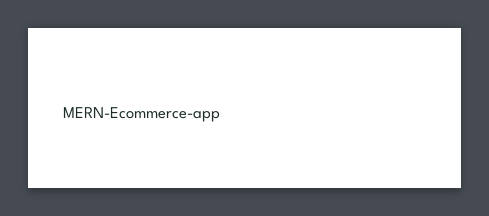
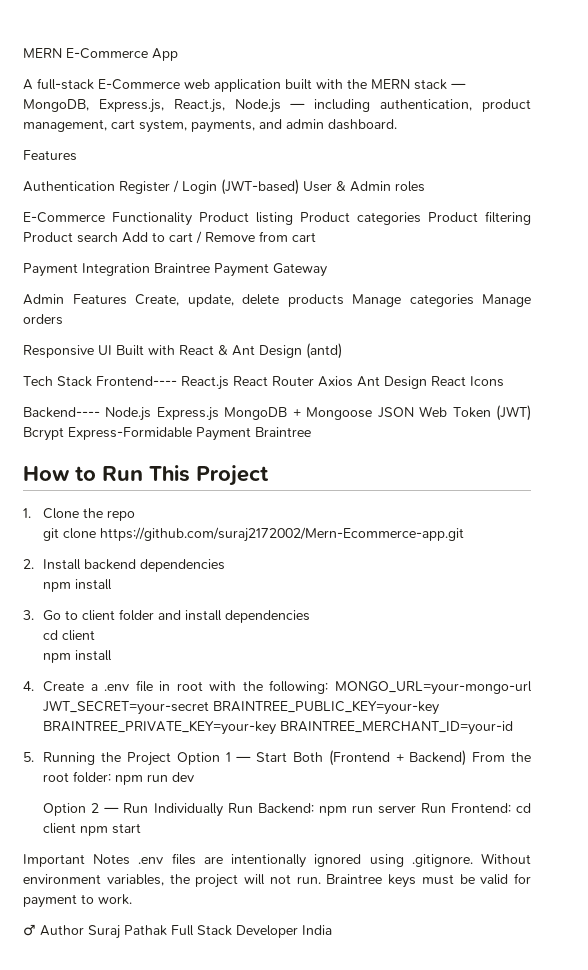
- MERN-Ecommerce-app
+ MERN E-Commerce App
+ A full-stack E-Commerce web application built with the MERN stack — MongoDB, Express.js, React.js, Node.js — including authentication, product management, cart system, payments, and admin dashboard.
+ Features
+ Authentication Register / Login (JWT-based) User & Admin roles
+ E-Commerce Functionality Product listing Product categories Product filtering Product search Add to cart / Remove from cart
+ Payment Integration Braintree Payment Gateway
+ Admin Features Create, update, delete products Manage categories Manage orders
+ Responsive UI Built with React & Ant Design (antd)
+ Tech Stack Frontend---- React.js React Router Axios Ant Design React Icons
+ Backend---- Node.js Express.js MongoDB + Mongoose JSON Web Token (JWT) Bcrypt Express-Formidable Payment Braintree
+ How to Run This Project
+ 1. Clone the repo
+ git clone https://github.com/suraj2172002/Mern-Ecommerce-app.git
+ 2. Install backend dependencies
+ npm install
+ 3. Go to client folder and install dependencies
+ cd client
+ npm install
+ 4. Create a .env file in root with the following: MONGO_URL=your-mongo-url JWT_SECRET=your-secret BRAINTREE_PUBLIC_KEY=your-key BRAINTREE_PRIVATE_KEY=your-key BRAINTREE_MERCHANT_ID=your-id
+ 5. Running the Project Option 1 — Start Both (Frontend + Backend) From the root folder: npm run dev
+ Option 2 — Run Individually Run Backend: npm run server Run Frontend: cd client npm start
+ Important Notes .env files are intentionally ignored using .gitignore. Without environment variables, the project will not run. Braintree keys must be valid for payment to work.
+ ♂ Author Suraj Pathak Full Stack Developer India

